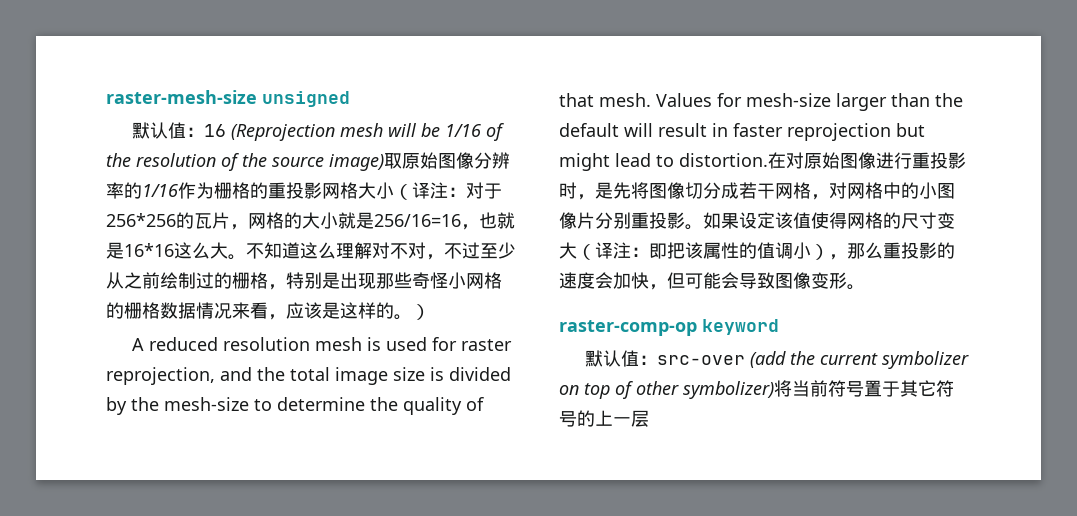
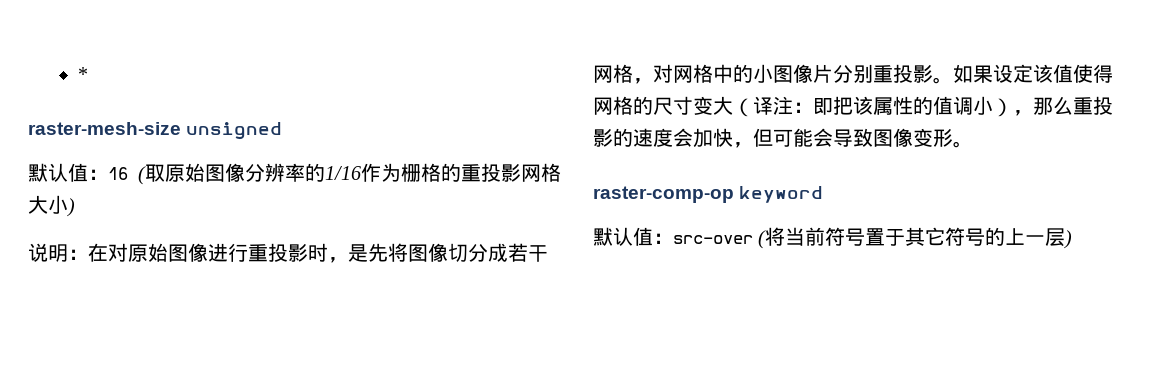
+ *
- 默认值：16 (Reprojection mesh will be 1/16 of the resolution of the source image)取原始图像分辨率的1/16作为栅格的重投影网格大小（译注：对于256*256的瓦片，网格的大小就是256/16=16，也就是16*16这么大。不知道这么理解对不对，不过至少从之前绘制过的栅格，特别是出现那些奇怪小网格的栅格数据情况来看，应该是这样的。）
- A reduced resolution mesh is used for raster reprojection, and the total image size is divided by the mesh-size to determine the quality of that mesh. Values for mesh-size larger than the default will result in faster reprojection but might lead to distortion.在对原始图像进行重投影时，是先将图像切分成若干网格，对网格中的小图像片分别重投影。
+ 默认值：16 (取原始图像分辨率的1/16作为栅格的重投影网格大小)
+ 说明：在对原始图像进行重投影时，是先将图像切分成若干网格，对网格中的小图像片分别重投影。
- 默认值：src-over (add the current symbolizer on top of other symbolizer)将当前符号置于其它符号的上一层
+ 默认值：src-over (将当前符号置于其它符号的上一层)

